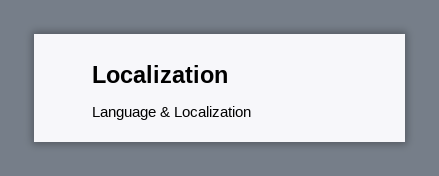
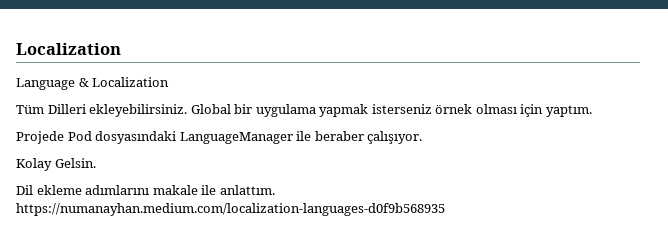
+ Tüm Dilleri ekleyebilirsiniz. Global bir uygulama yapmak isterseniz örnek olması için yaptım.
+ Projede Pod dosyasındaki LanguageManager ile beraber çalışıyor.
+ Kolay Gelsin.
+ Dil ekleme adımlarını makale ile anlattım. https://numanayhan.medium.com/localization-languages-d0f9b568935

